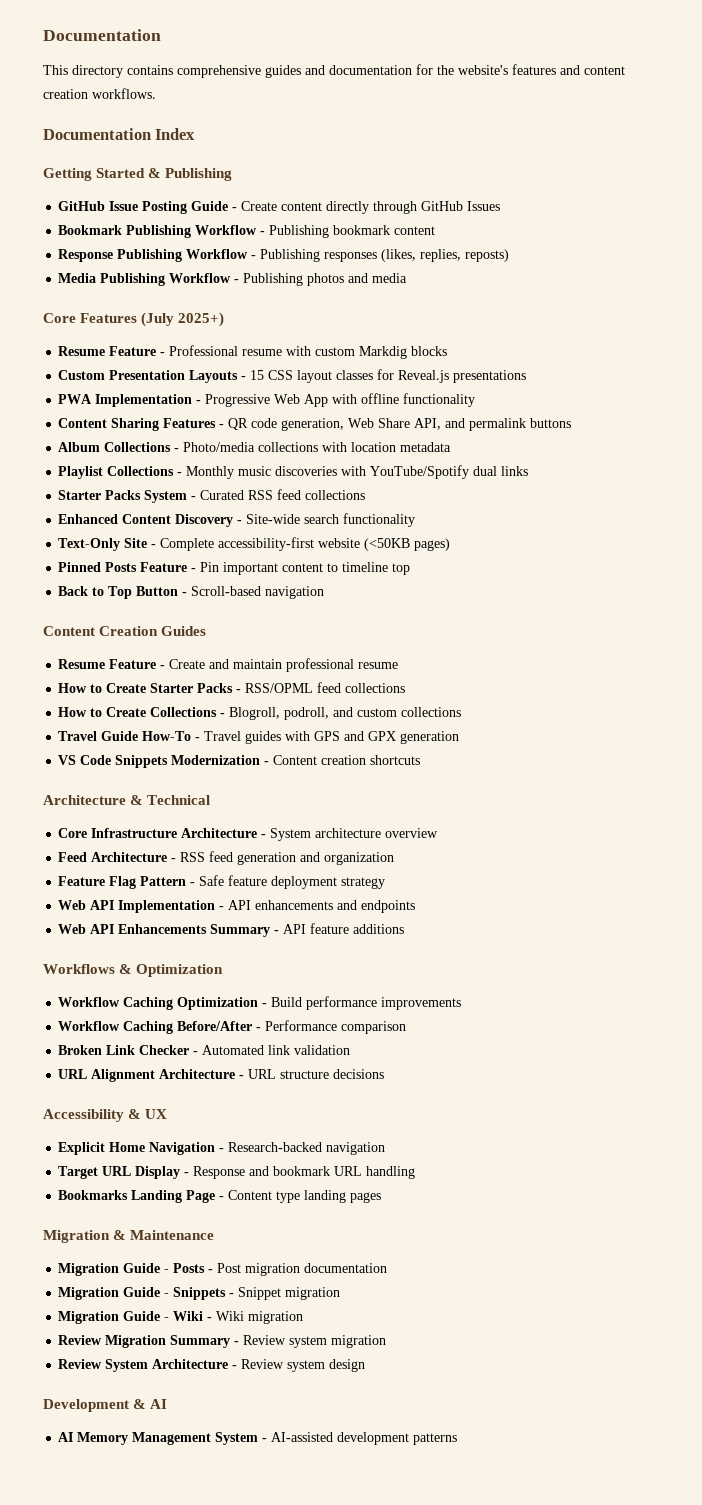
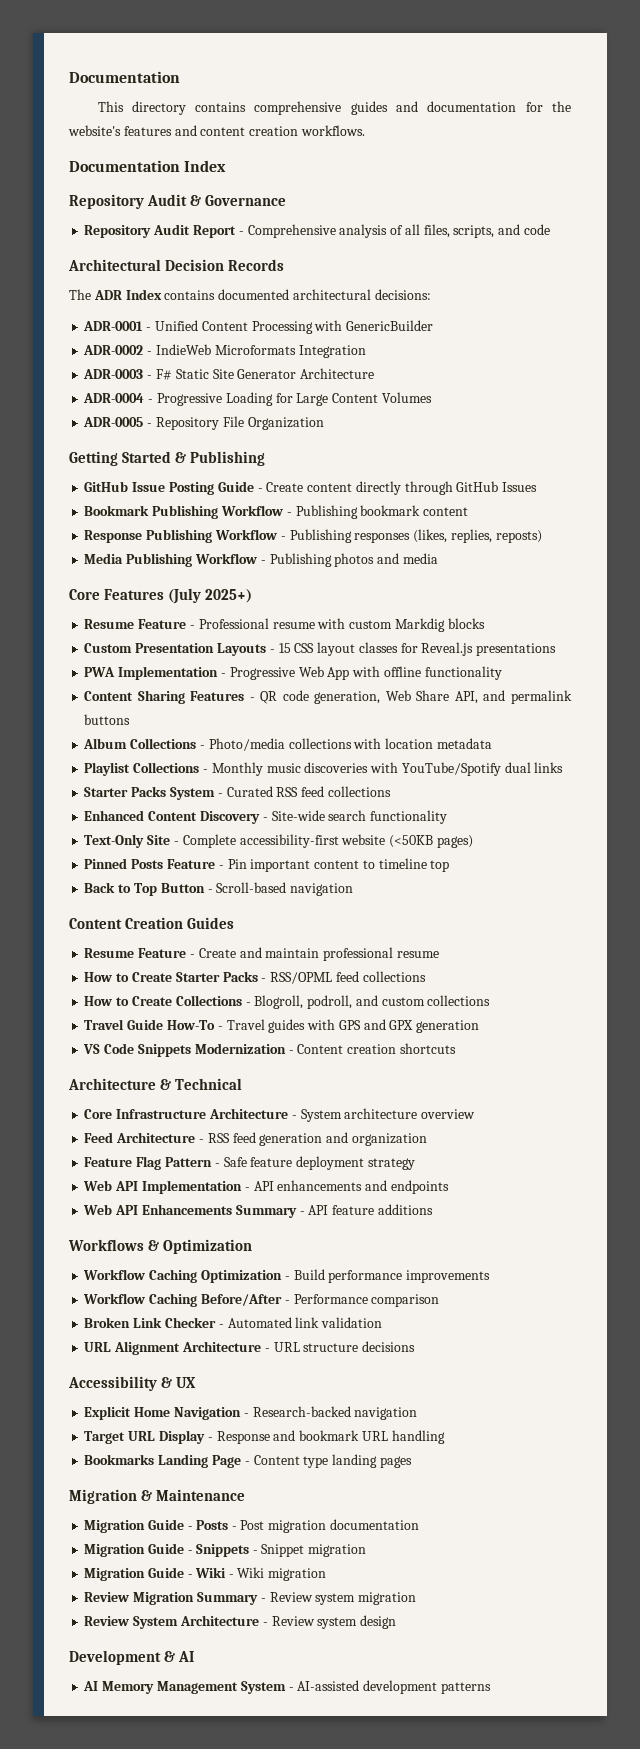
+ Repository Audit & Governance
+ Repository Audit Report - Comprehensive analysis of all files, scripts, and code
+ Architectural Decision Records
+ The ADR Index contains documented architectural decisions:
+ ADR-0001 - Unified Content Processing with GenericBuilder
+ ADR-0002 - IndieWeb Microformats Integration
+ ADR-0003 - F# Static Site Generator Architecture
+ ADR-0004 - Progressive Loading for Large Content Volumes
+ ADR-0005 - Repository File Organization

